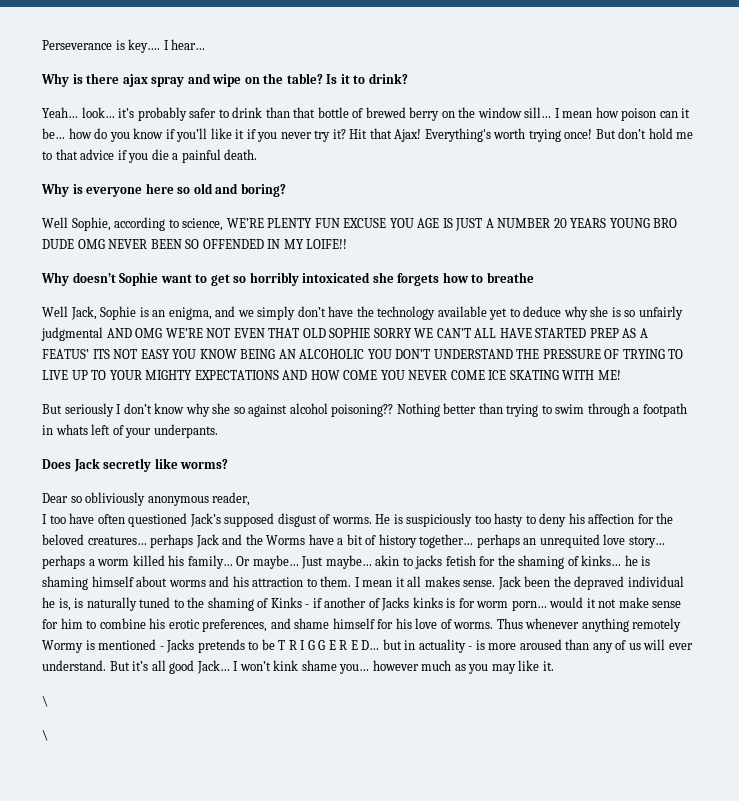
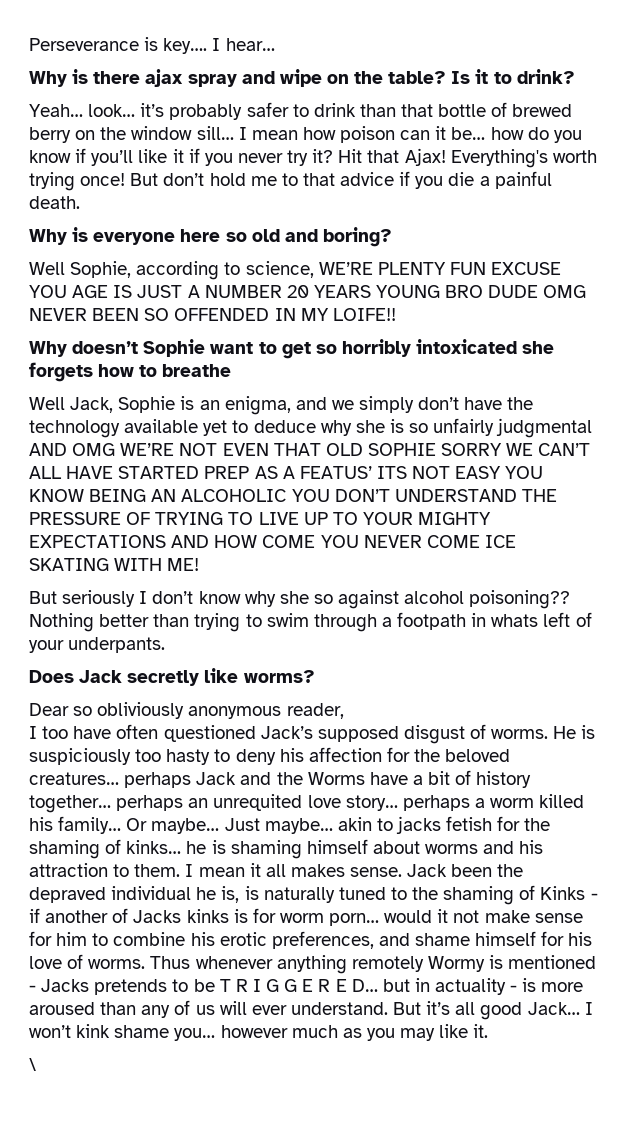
  I won’t kink shame you… however much as you may like it.
- \

